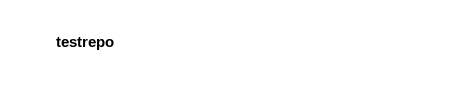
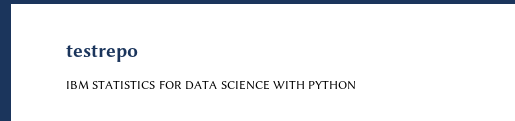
+ IBM STATISTICS FOR DATA SCIENCE WITH PYTHON

